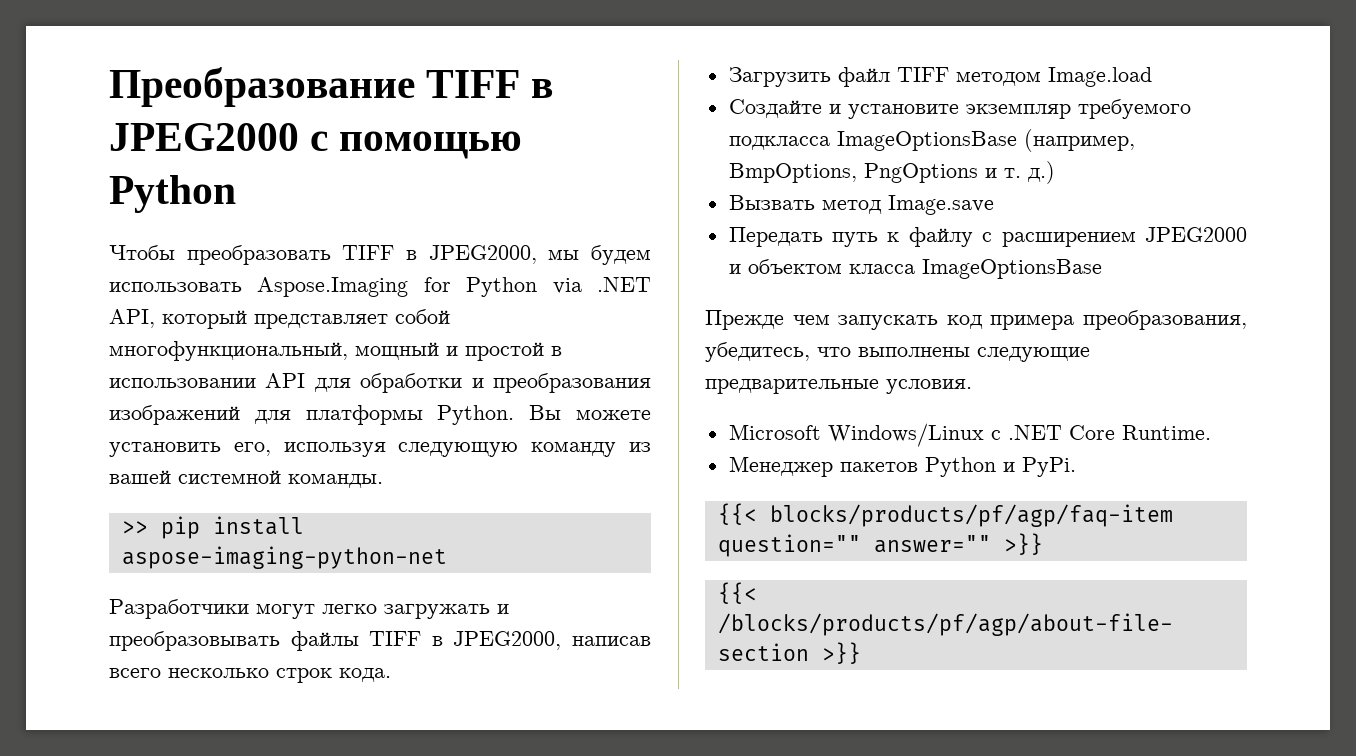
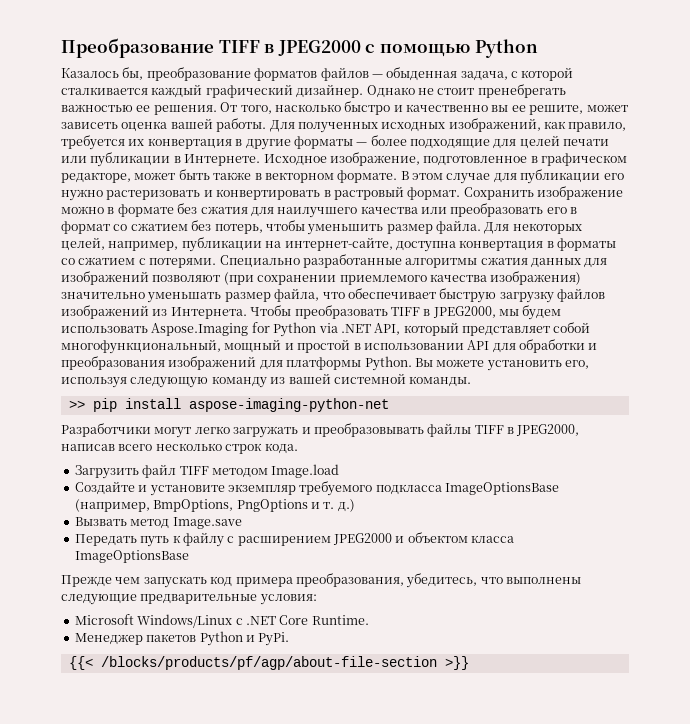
+ Казалось бы, преобразование форматов файлов — обыденная задача, с которой сталкивается каждый графический дизайнер. Однако не стоит пренебрегать важностью ее решения. От того, насколько быстро и качественно вы ее решите, может зависеть оценка вашей работы. Для полученных исходных изображений, как правило, требуется их конвертация в другие форматы — более подходящие для целей печати или публикации в Интернете. Исходное изображение, подготовленное в графическом редакторе, может быть также в векторном формате. В этом случае для публикации его нужно растеризовать и конвертировать в растровый формат. Сохранить изображение можно в формате без сжатия для наилучшего качества или преобразовать его в формат со сжатием без потерь, чтобы уменьшить размер файла. Для некоторых целей, например, публикации на интернет-сайте, доступна конвертация в форматы со сжатием с потерями. Специально разработанные алгоритмы сжатия данных для изображений позволяют (при сохранении приемлемого качества изображения) значительно уменьшать размер файла, что обеспечивает быструю загрузку файлов изображений из Интернета.
- Прежде чем запускать код примера преобразования, убедитесь, что выполнены следующие предварительные условия.
+ Прежде чем запускать код примера преобразования, убедитесь, что выполнены следующие предварительные условия:
- {{< blocks/products/pf/agp/faq-item question="" answer="" >}}

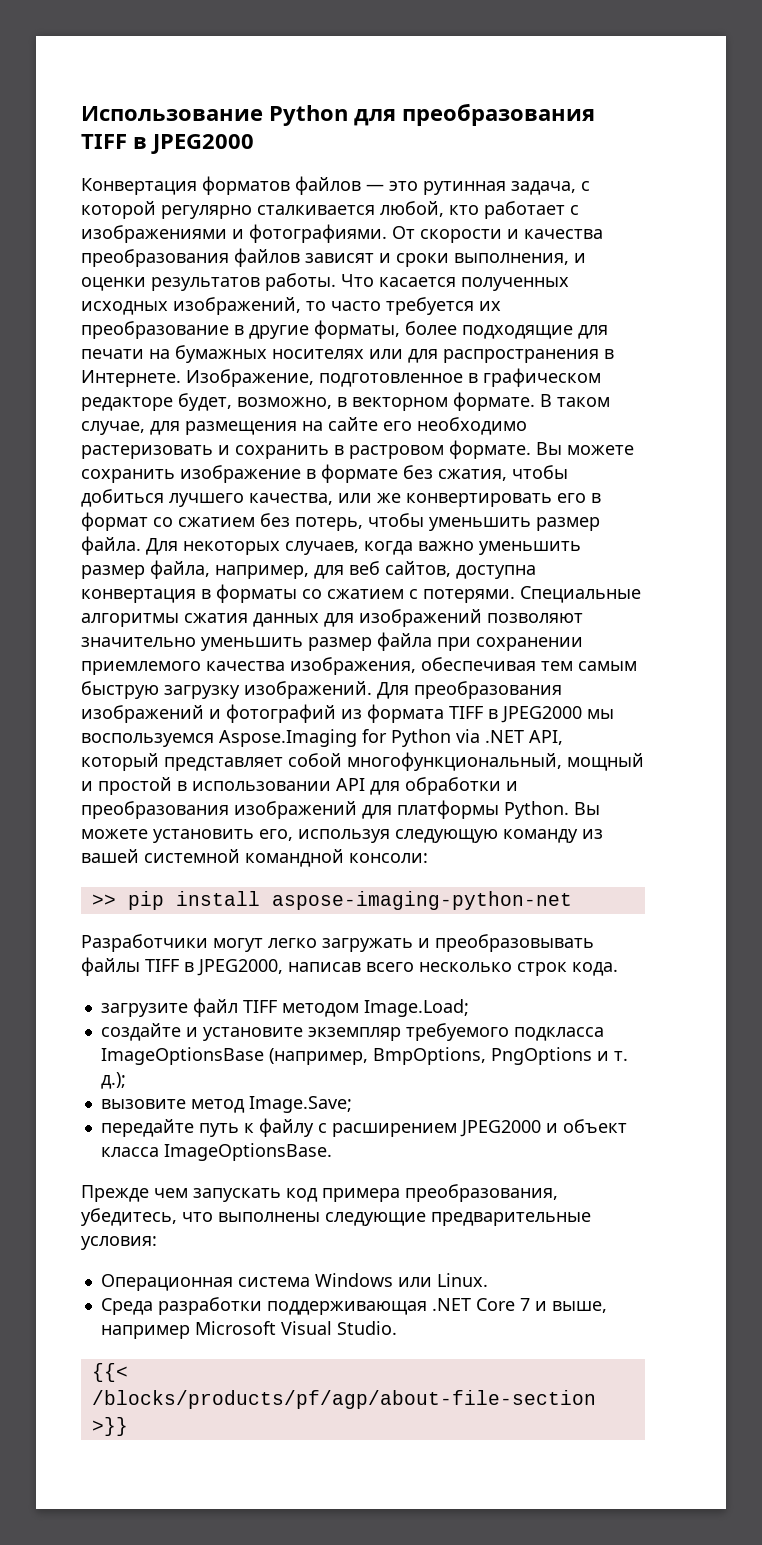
- Преобразование TIFF в JPEG2000 с помощью Python
- Казалось бы, преобразование форматов файлов — обыденная задача, с которой сталкивается каждый графический дизайнер. Однако не стоит пренебрегать важностью ее решения. От того, насколько быстро и качественно вы ее решите, может зависеть оценка вашей работы. Для полученных исходных изображений, как правило, требуется их конвертация в другие форматы — более подходящие для целей печати или публикации в Интернете. Исходное изображение, подготовленное в графическом редакторе, может быть также в векторном формате. В этом случае для публикации его нужно растеризовать и конвертировать в растровый формат. Сохранить изображение можно в формате без сжатия для наилучшего качества или преобразовать его в формат со сжатием без потерь, чтобы уменьшить размер файла.
+ Использование Python для преобразования TIFF в JPEG2000
+ Конвертация форматов файлов — это рутинная задача, с которой регулярно сталкивается любой, кто работает с изображениями и фотографиями. От скорости и качества преобразования файлов зависят и сроки выполнения, и оценки результатов работы. Что касается полученных исходных изображений, то часто требуется их преобразование в другие форматы, более подходящие для печати на бумажных носителях или для распространения в Интернете. Изображение, подготовленное в графическом редакторе будет, возможно, в векторном формате. В таком случае, для размещения на сайте его необходимо растеризовать и сохранить в растровом формате. Вы можете сохранить изображение в формате без сжатия, чтобы добиться лучшего качества, или же конвертировать его в формат со сжатием без потерь, чтобы уменьшить размер файла.
- Для некоторых целей, например, публикации на интернет-сайте, доступна конвертация в форматы со сжатием с потерями.
+ Для некоторых случаев, когда важно уменьшить размер файла, например, для веб сайтов, доступна конвертация в форматы со сжатием с потерями.
- Специально разработанные алгоритмы сжатия данных для изображений позволяют (при сохранении приемлемого качества изображения) значительно уменьшать размер файла, что обеспечивает быструю загрузку файлов изображений из Интернета. Чтобы преобразовать TIFF в JPEG2000, мы будем использовать Aspose.Imaging for Python via .NET API, который представляет собой многофункциональный, мощный и простой в использовании API для обработки и преобразования изображений для платформы Python.
+ Специальные алгоритмы сжатия данных для изображений позволяют значительно уменьшить размер файла при сохранении приемлемого качества изображения, обеспечивая тем самым быструю загрузку изображений. Для преобразования изображений и фотографий из формата TIFF в JPEG2000 мы воспользуемся Aspose.Imaging for Python via .NET API, который представляет собой многофункциональный, мощный и простой в использовании API для обработки и преобразования изображений для платформы Python.
- Вы можете установить его, используя следующую команду из вашей системной команды.
+ Вы можете установить его, используя следующую команду из вашей системной командной консоли:
- Загрузить файл TIFF методом Image.load
- Создайте и установите экземпляр требуемого подкласса ImageOptionsBase (например, BmpOptions, PngOptions и т. д.)
- Вызвать метод Image.save
- Передать путь к файлу с расширением JPEG2000 и объектом класса ImageOptionsBase
+ загрузите файл TIFF методом Image.Load;
+ создайте и установите экземпляр требуемого подкласса ImageOptionsBase (например, BmpOptions, PngOptions и т. д.);
+ вызовите метод Image.Save;
+ передайте путь к файлу с расширением JPEG2000 и объект класса ImageOptionsBase.
- Microsoft Windows/Linux с .NET Core Runtime.
- Менеджер пакетов Python и PyPi.
+ Операционная система Windows или Linux.
+ Среда разработки поддерживающая .NET Core 7 и выше, например Microsoft Visual Studio.

